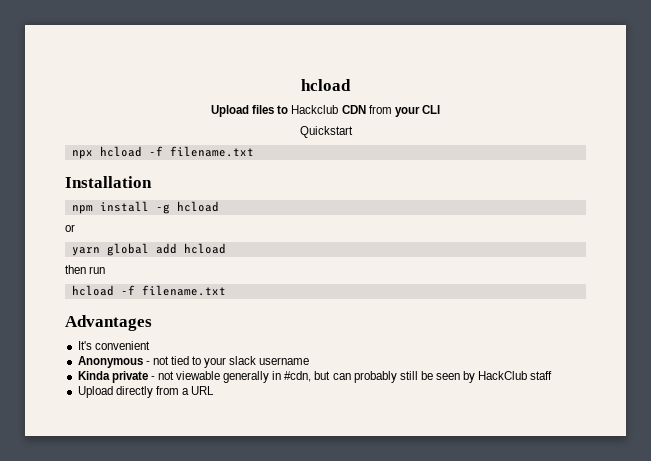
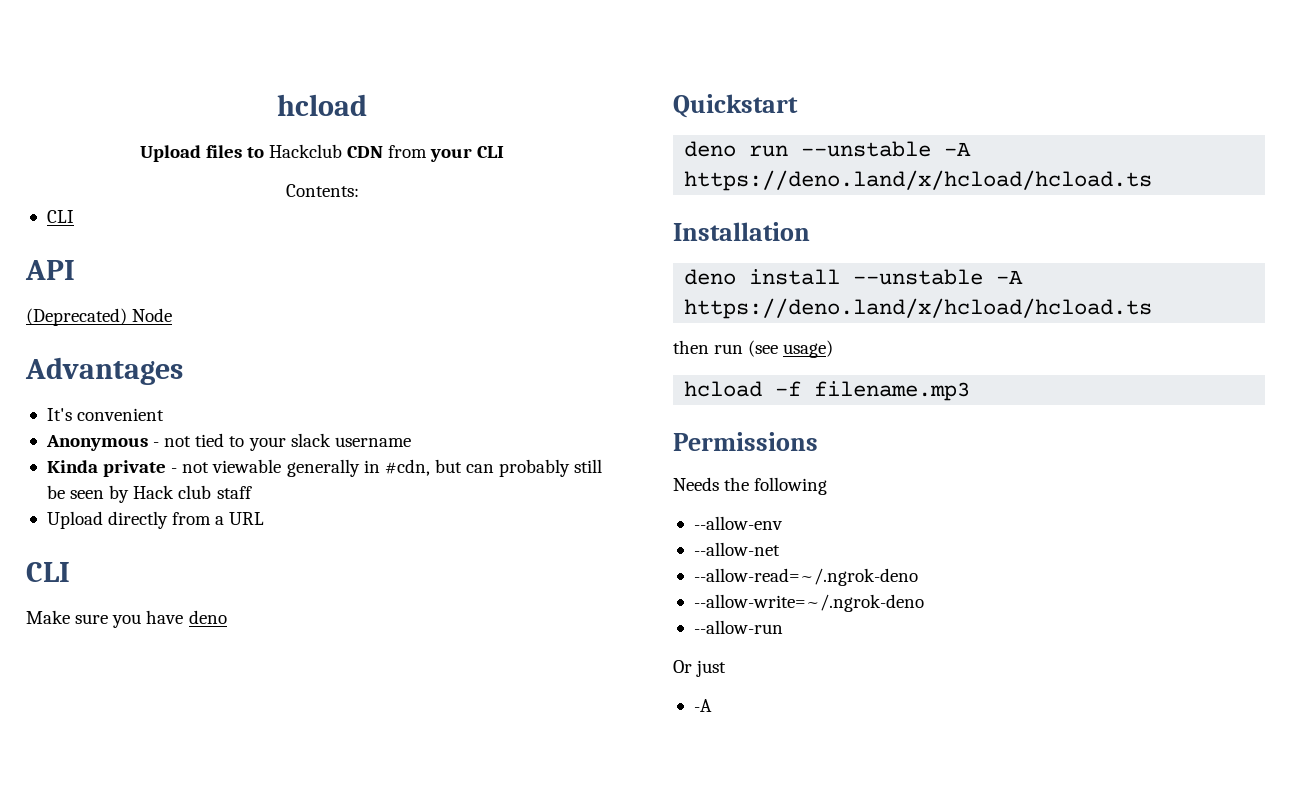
- Quickstart
- npx hcload -f filename.txt
- Installation
- npm install -g hcload
- or
- yarn global add hcload
- then run
- hcload -f filename.txt
+ Contents:
+ CLI
+ API
+ (Deprecated) Node
- Kinda private - not viewable generally in #cdn, but can probably still be seen by HackClub staff
+ Kinda private - not viewable generally in #cdn, but can probably still be seen by Hack club staff
  Upload directly from a URL
+ CLI
+ Make sure you have deno
+ Quickstart
+ deno run --unstable -A https://deno.land/x/hcload/hcload.ts
+ Installation
+ deno install --unstable -A https://deno.land/x/hcload/hcload.ts
+ then run (see usage)
+ hcload -f filename.mp3
+ Permissions
+ Needs the following
+ --allow-env
+ --allow-net
+ --allow-read=~/.ngrok-deno
+ --allow-write=~/.ngrok-deno
+ --allow-run
+ Or just
+ -A

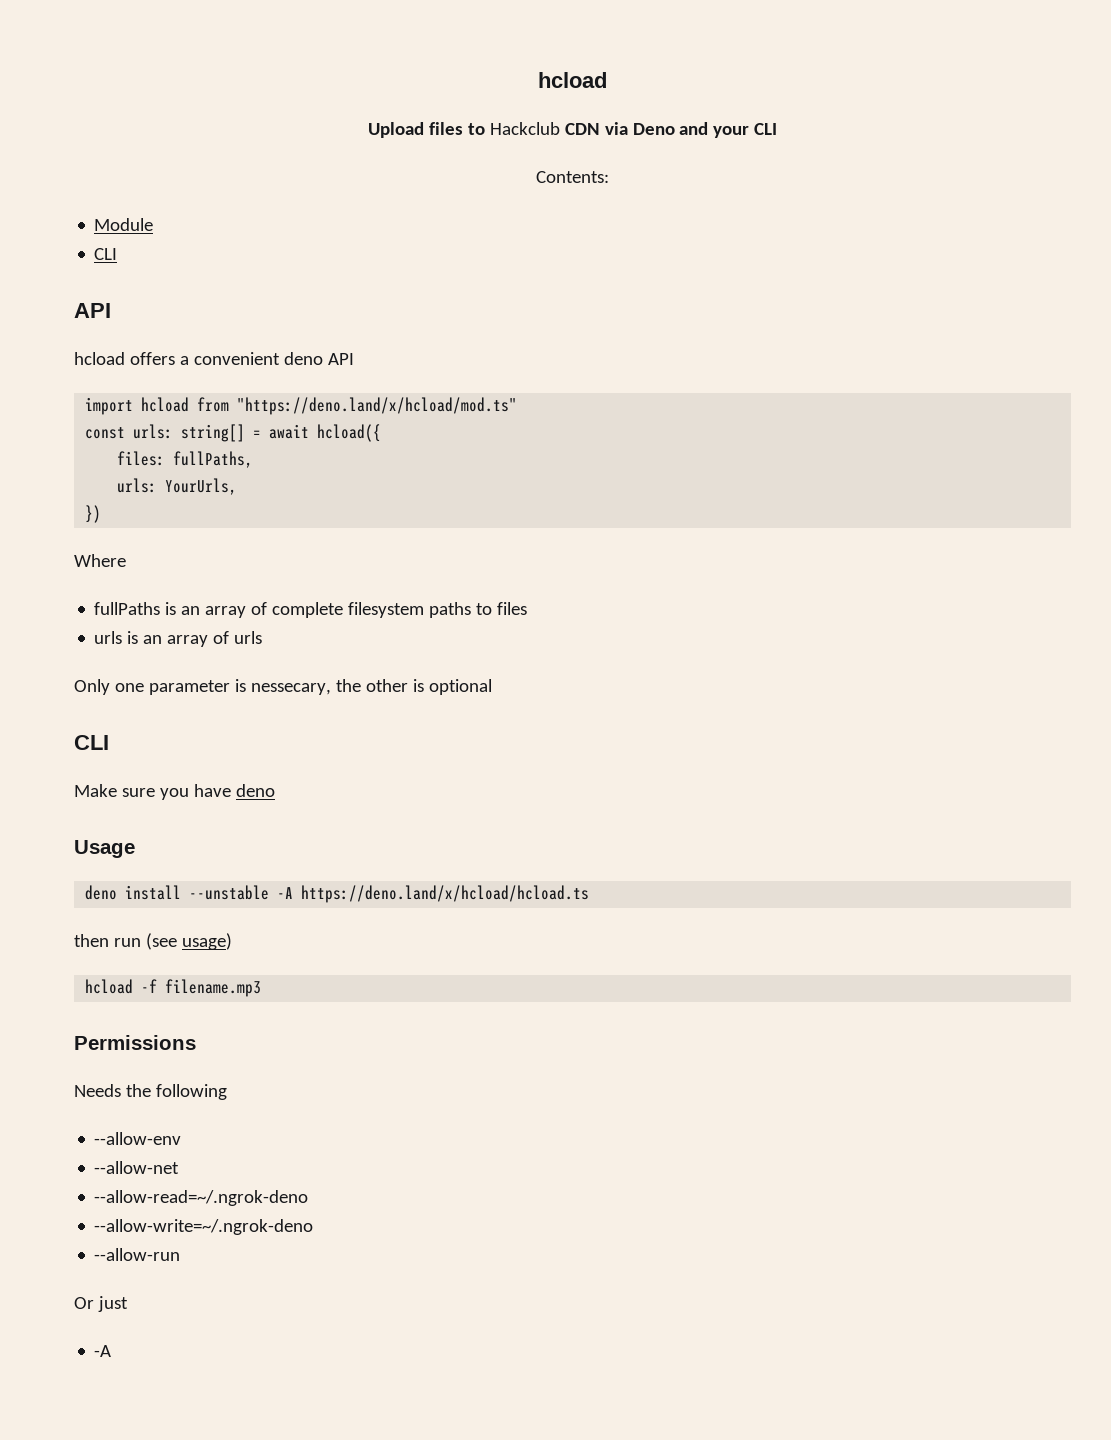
- Upload files to Hackclub CDN from your CLI
+ Upload files to Hackclub CDN via Deno and your CLI
+ Module
- (Deprecated) Node
- Advantages
- It's convenient
- Anonymous - not tied to your slack username
- Kinda private - not viewable generally in #cdn, but can probably still be seen by Hack club staff
- Upload directly from a URL
+ hcload offers a convenient deno API
+ import hcload from "https://deno.land/x/hcload/mod.ts"
+ const urls: string[] = await hcload({
+ files: fullPaths,
+ urls: YourUrls,
+ })
+ Where
+ fullPaths is an array of complete filesystem paths to files
+ urls is an array of urls
+ Only one parameter is nessecary, the other is optional
- Quickstart
- deno run --unstable -A https://deno.land/x/hcload/hcload.ts
- Installation
+ Usage

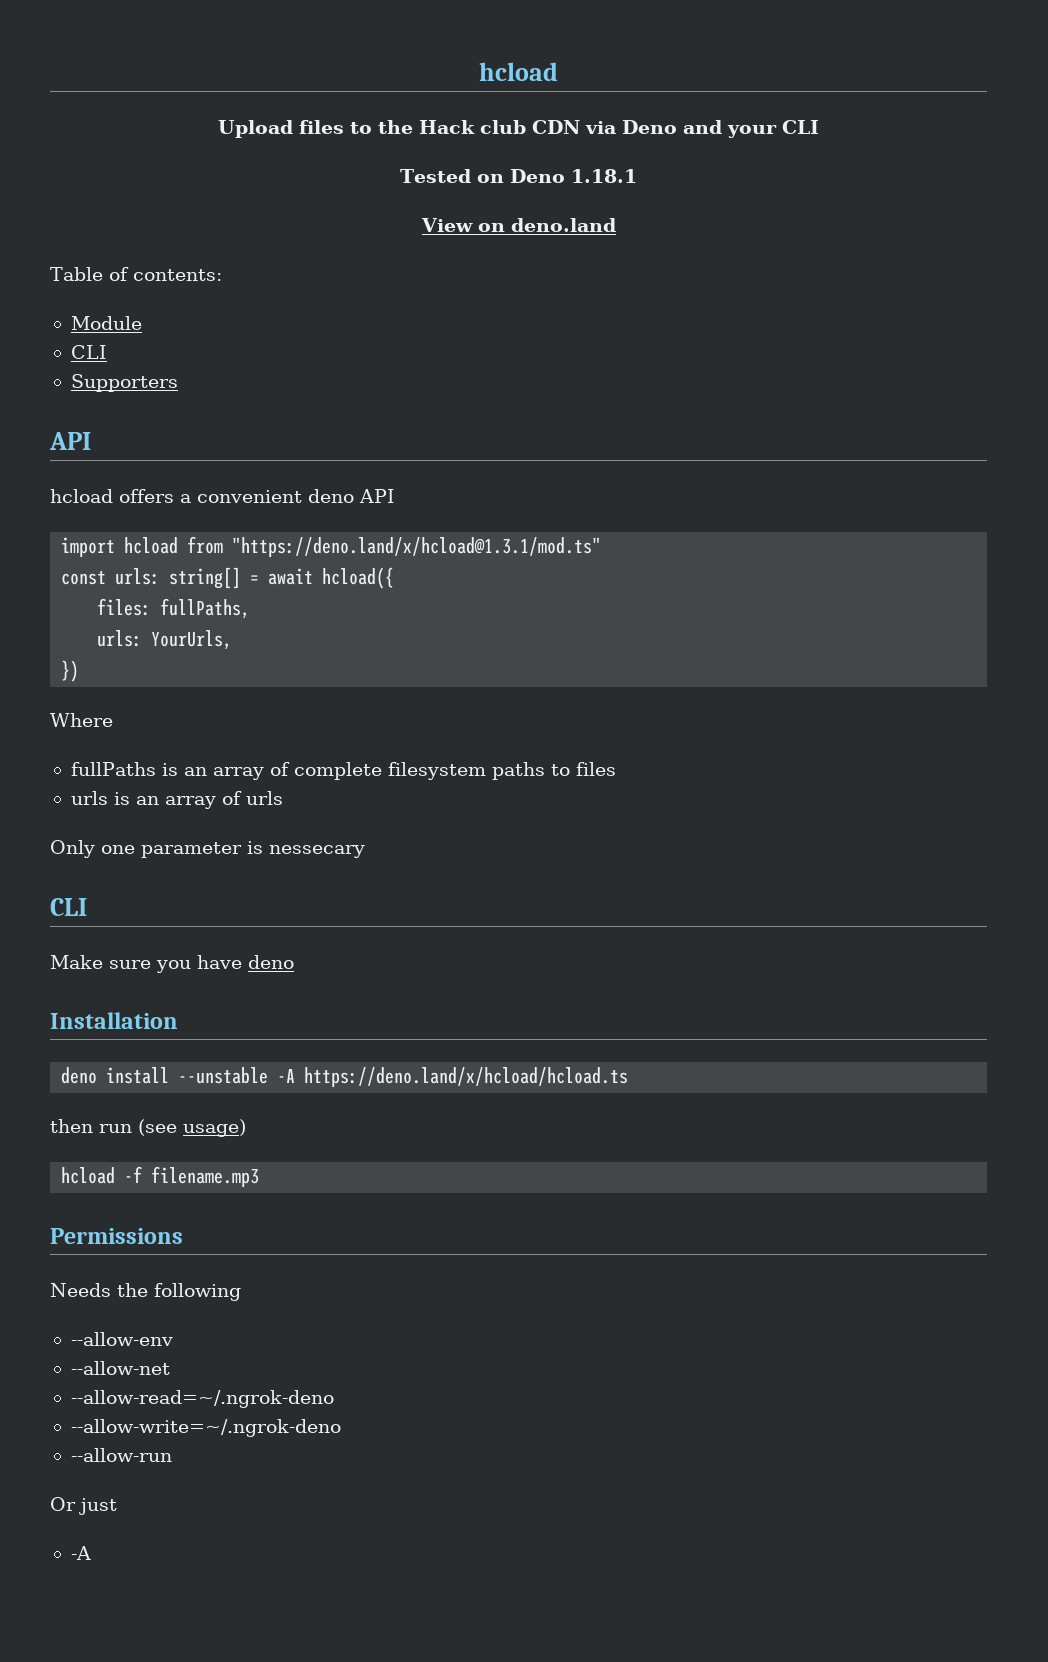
- Upload files to Hackclub CDN via Deno and your CLI
+ Upload files to the Hack club CDN via Deno and your CLI
- Contents:
+ Tested on Deno 1.18.1
+ View on deno.land
+ Table of contents:
+ Supporters
- import hcload from "https://deno.land/x/hcload/mod.ts"
+ import hcload from "https://deno.land/x/hcload@1.3.1/mod.ts"
- Only one parameter is nessecary, the other is optional
+ Only one parameter is nessecary
- Usage
+ Installation

